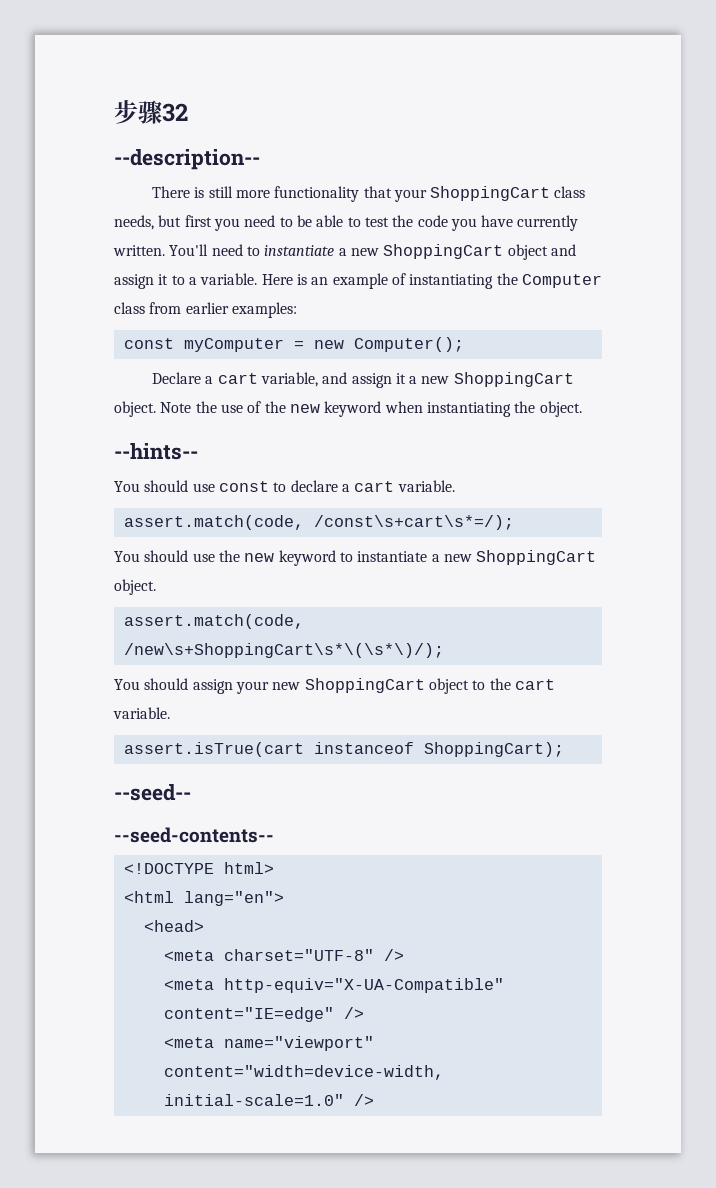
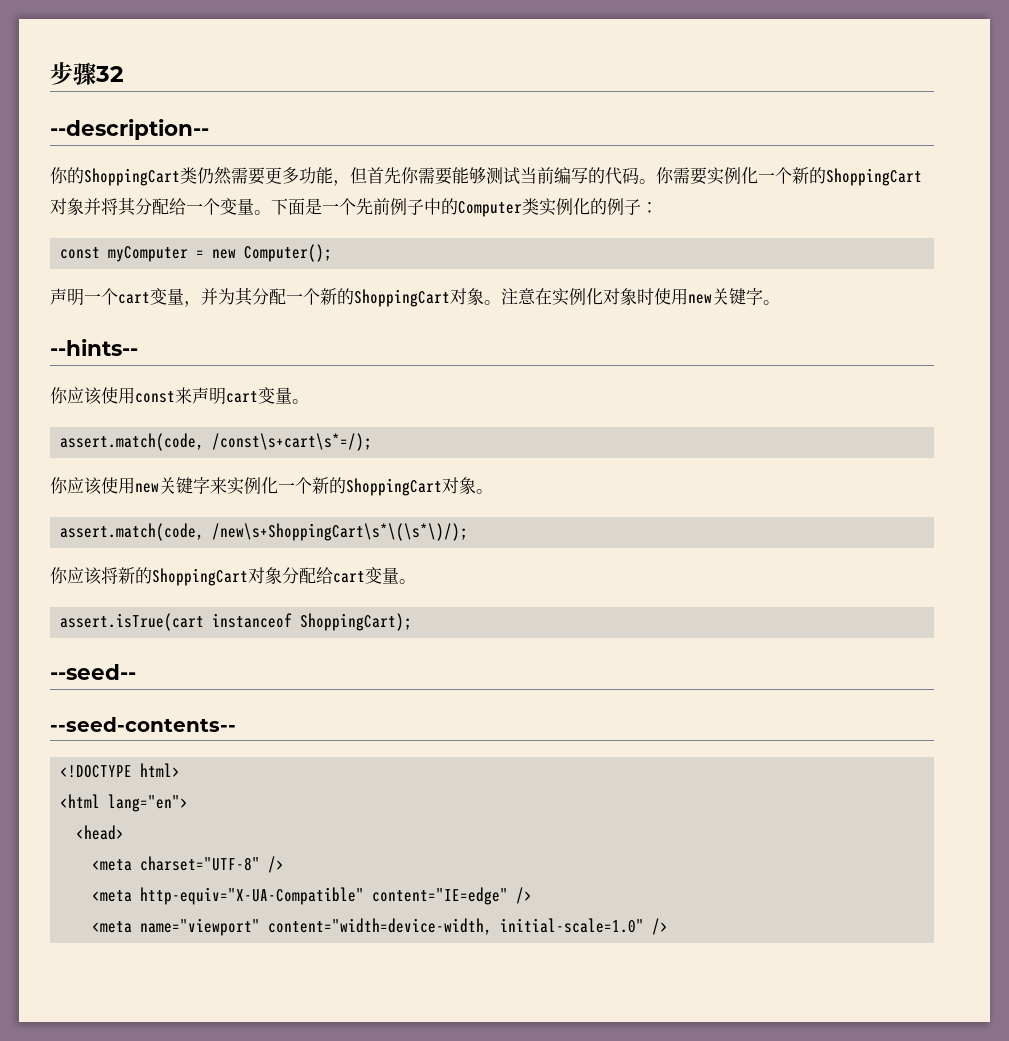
- There is still more functionality that your ShoppingCart class needs, but first you need to be able to test the code you have currently written. You'll need to instantiate a new ShoppingCart object and assign it to a variable. Here is an example of instantiating the Computer class from earlier examples:
+ 你的ShoppingCart类仍然需要更多功能，但首先你需要能够测试当前编写的代码。你需要实例化一个新的ShoppingCart对象并将其分配给一个变量。下面是一个先前例子中的Computer类实例化的例子：
- Declare a cart variable, and assign it a new ShoppingCart object. Note the use of the new keyword when instantiating the object.
+ 声明一个cart变量，并为其分配一个新的ShoppingCart对象。注意在实例化对象时使用new关键字。
  --hints--
- You should use const to declare a cart variable.
+ 你应该使用const来声明cart变量。
  assert.match(code, /const\s+cart\s*=/);
- You should use the new keyword to instantiate a new ShoppingCart object.
+ 你应该使用new关键字来实例化一个新的ShoppingCart对象。
  assert.match(code, /new\s+ShoppingCart\s*\(\s*\)/);
- You should assign your new ShoppingCart object to the cart variable.
+ 你应该将新的ShoppingCart对象分配给cart变量。

